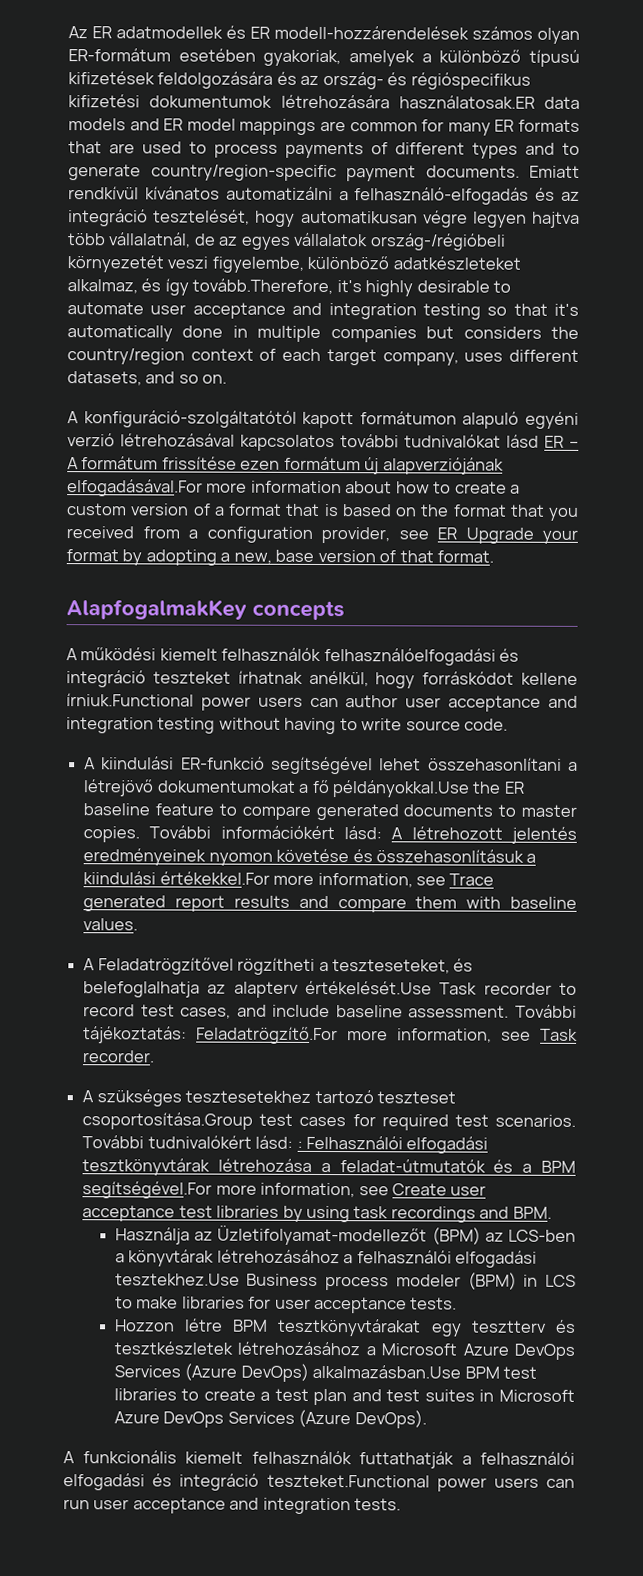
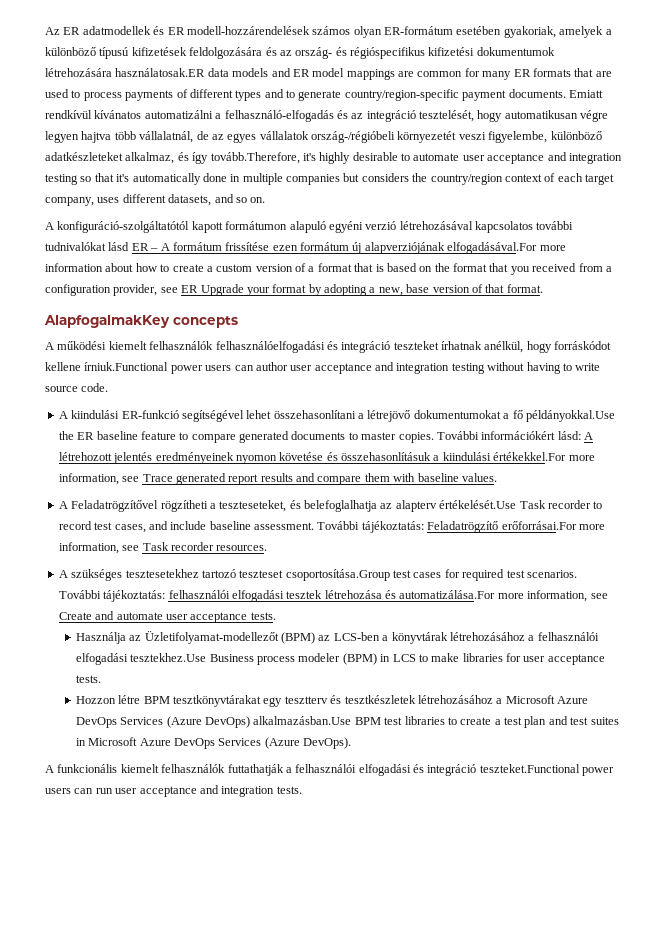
- További tájékoztatás: Feladatrögzítő.For more information, see Task recorder.
+ További tájékoztatás: Feladatrögzítő erőforrásai.For more information, see Task recorder resources.
- További tudnivalókért lásd: : Felhasználói elfogadási tesztkönyvtárak létrehozása a feladat-útmutatók és a BPM segítségével.For more information, see Create user acceptance test libraries by using task recordings and BPM.
+ További tájékoztatás: felhasználói elfogadási tesztek létrehozása és automatizálása.For more information, see Create and automate user acceptance tests.

